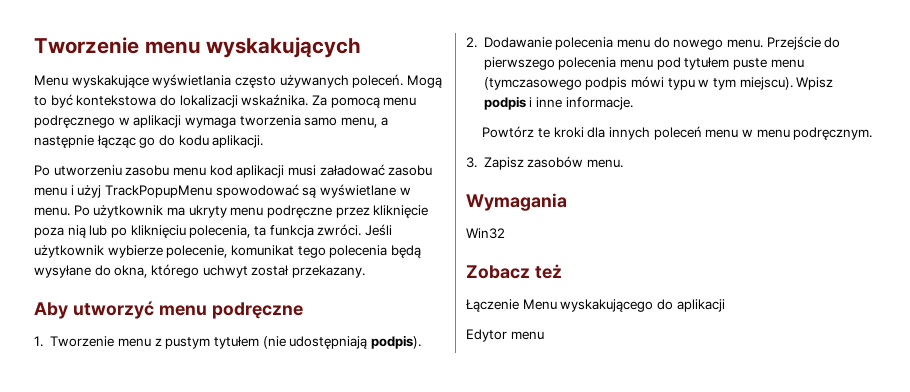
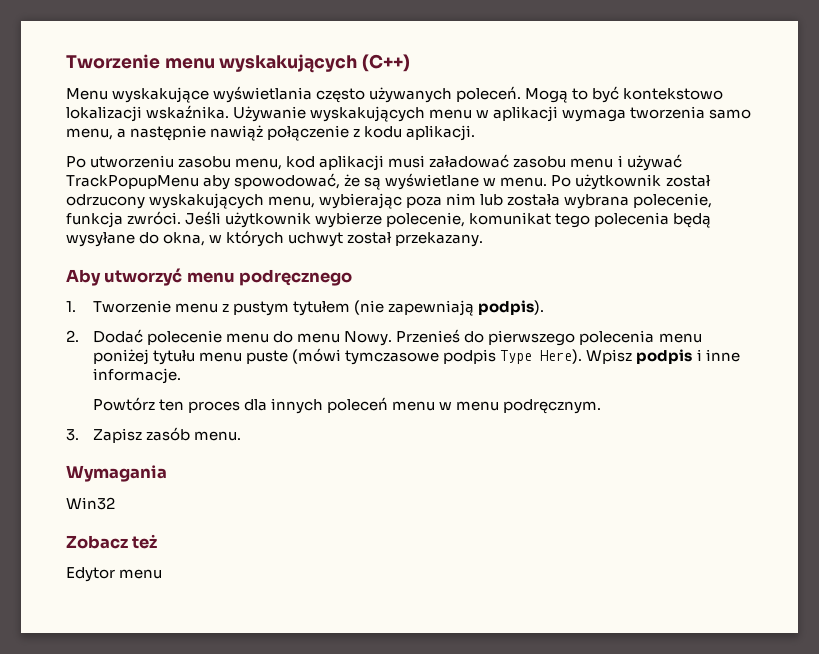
- Tworzenie menu wyskakujących
+ Tworzenie menu wyskakujących (C++)
- Mogą to być kontekstowa do lokalizacji wskaźnika. Za pomocą menu podręcznego w aplikacji wymaga tworzenia samo menu, a następnie łącząc go do kodu aplikacji.
+ Mogą to być kontekstowo lokalizacji wskaźnika. Używanie wyskakujących menu w aplikacji wymaga tworzenia samo menu, a następnie nawiąż połączenie z kodu aplikacji.
- Po utworzeniu zasobu menu kod aplikacji musi załadować zasobu menu i użyj TrackPopupMenu spowodować są wyświetlane w menu.
+ Po utworzeniu zasobu menu, kod aplikacji musi załadować zasobu menu i używać TrackPopupMenu aby spowodować, że są wyświetlane w menu.
- Po użytkownik ma ukryty menu podręczne przez kliknięcie poza nią lub po kliknięciu polecenia, ta funkcja zwróci.
+ Po użytkownik został odrzucony wyskakujących menu, wybierając poza nim lub została wybrana polecenie, funkcja zwróci.
- Jeśli użytkownik wybierze polecenie, komunikat tego polecenia będą wysyłane do okna, którego uchwyt został przekazany.
+ Jeśli użytkownik wybierze polecenie, komunikat tego polecenia będą wysyłane do okna, w których uchwyt został przekazany.
- Aby utworzyć menu podręczne
+ Aby utworzyć menu podręcznego
- 1. Tworzenie menu z pustym tytułem (nie udostępniają podpis).
+ 1. Tworzenie menu z pustym tytułem (nie zapewniają podpis).
- 2. Dodawanie polecenia menu do nowego menu. Przejście do pierwszego polecenia menu pod tytułem puste menu (tymczasowego podpis mówi typu w tym miejscu).
+ 2. Dodać polecenie menu do menu Nowy. Przenieś do pierwszego polecenia menu poniżej tytułu menu puste (mówi tymczasowe podpis Type Here).
- Powtórz te kroki dla innych poleceń menu w menu podręcznym.
+ Powtórz ten proces dla innych poleceń menu w menu podręcznym.
- 3. Zapisz zasobów menu.
+ 3. Zapisz zasób menu.
- Łączenie Menu wyskakującego do aplikacji

